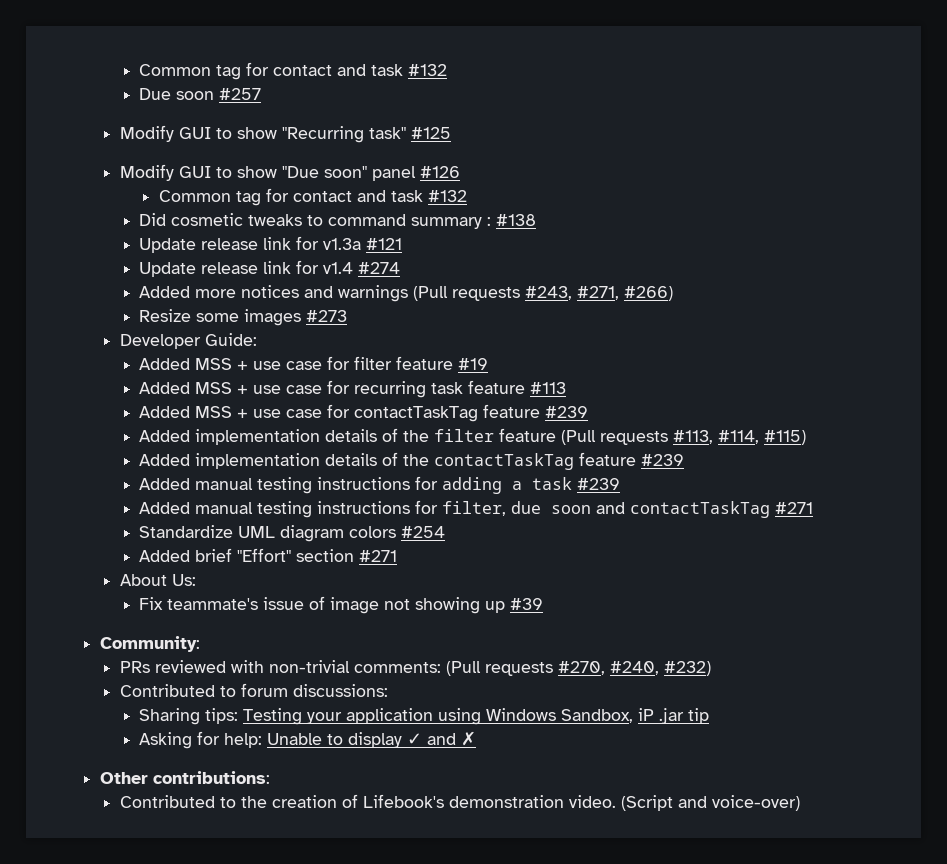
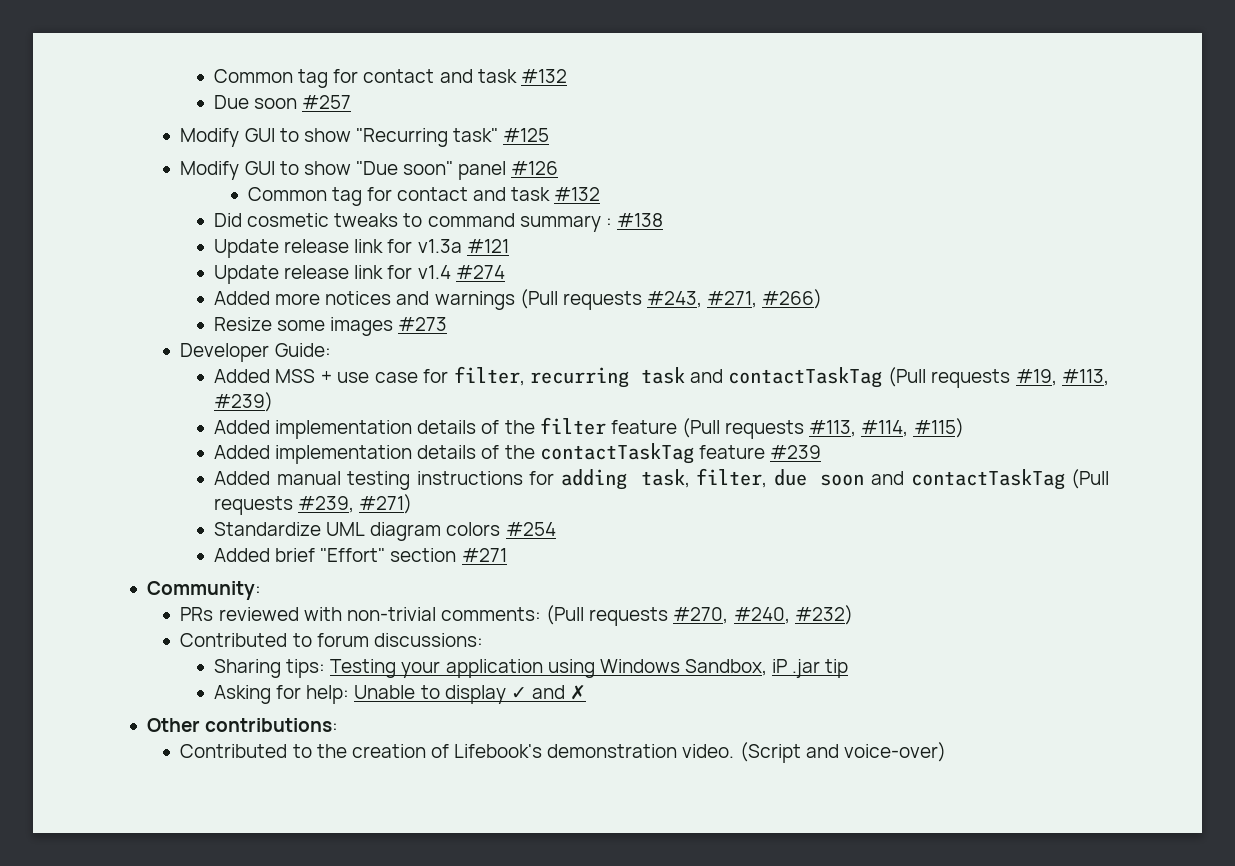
- Added MSS + use case for filter feature #19
- Added MSS + use case for recurring task feature #113
- Added MSS + use case for contactTaskTag feature #239
+ Added MSS + use case for filter, recurring task and contactTaskTag (Pull requests #19, #113, #239)
- Added manual testing instructions for adding a task #239
- Added manual testing instructions for filter, due soon and contactTaskTag #271
+ Added manual testing instructions for adding task, filter, due soon and contactTaskTag (Pull requests #239, #271)
- About Us:
- Fix teammate's issue of image not showing up #39

